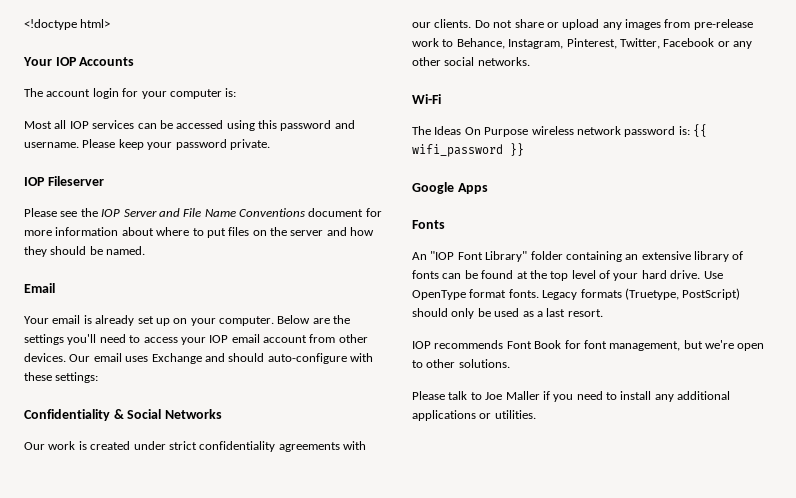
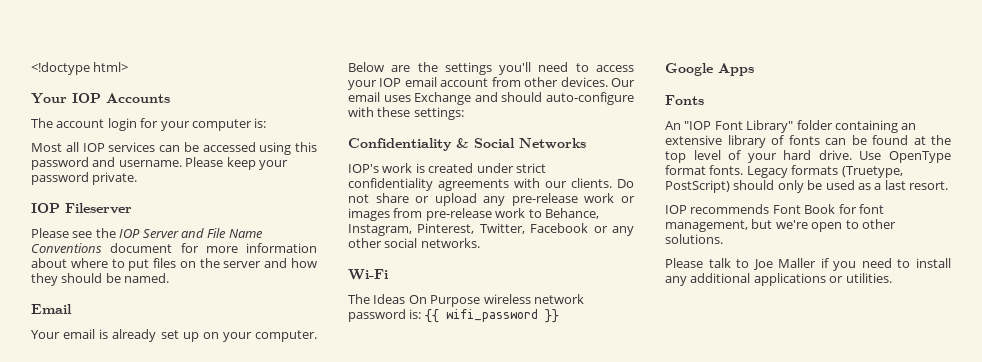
- Our work is created under strict confidentiality agreements with our clients.
+ IOP's work is created under strict confidentiality agreements with our clients.
- Do not share or upload any images from pre-release work to Behance, Instagram, Pinterest, Twitter, Facebook or any other social networks.
+ Do not share or upload any pre-release work or images from pre-release work to Behance, Instagram, Pinterest, Twitter, Facebook or any other social networks.

